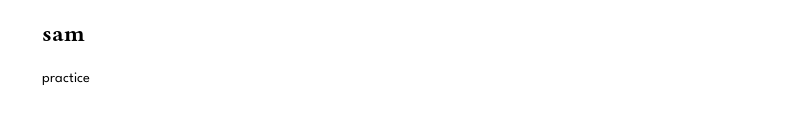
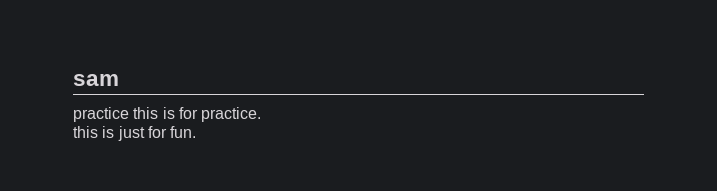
- practice
+ practice this is for practice.
+ this is just for fun.

